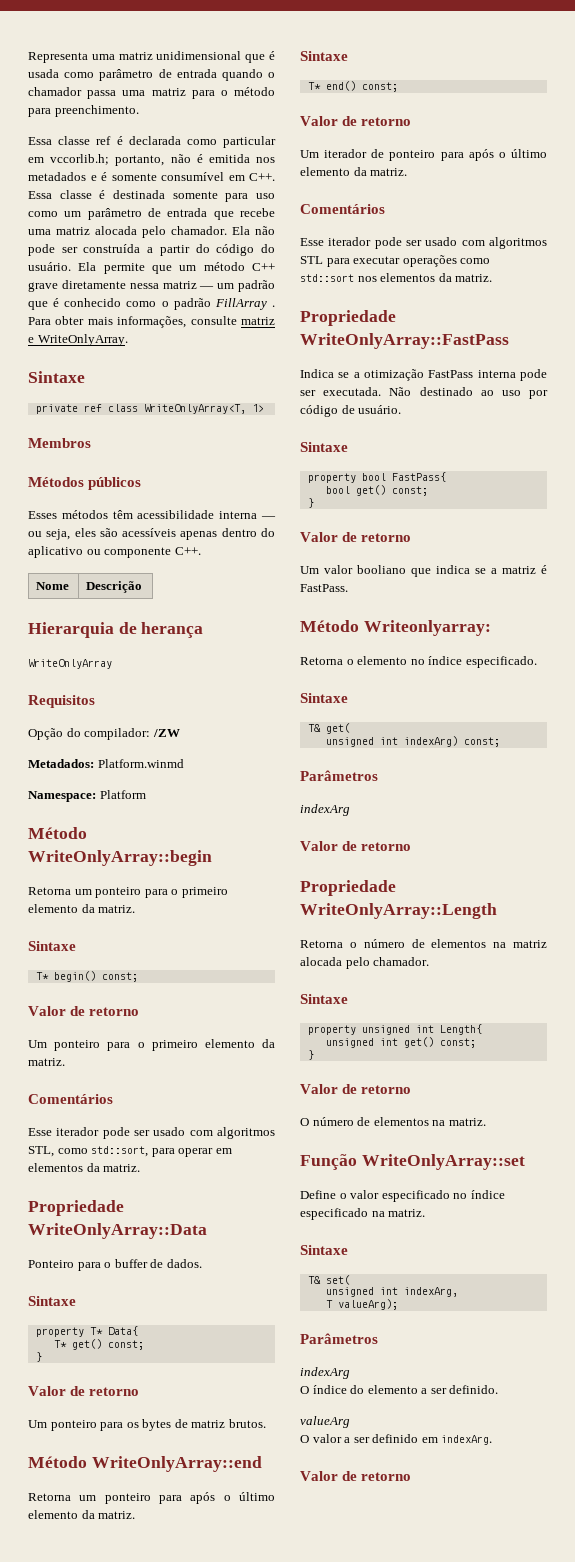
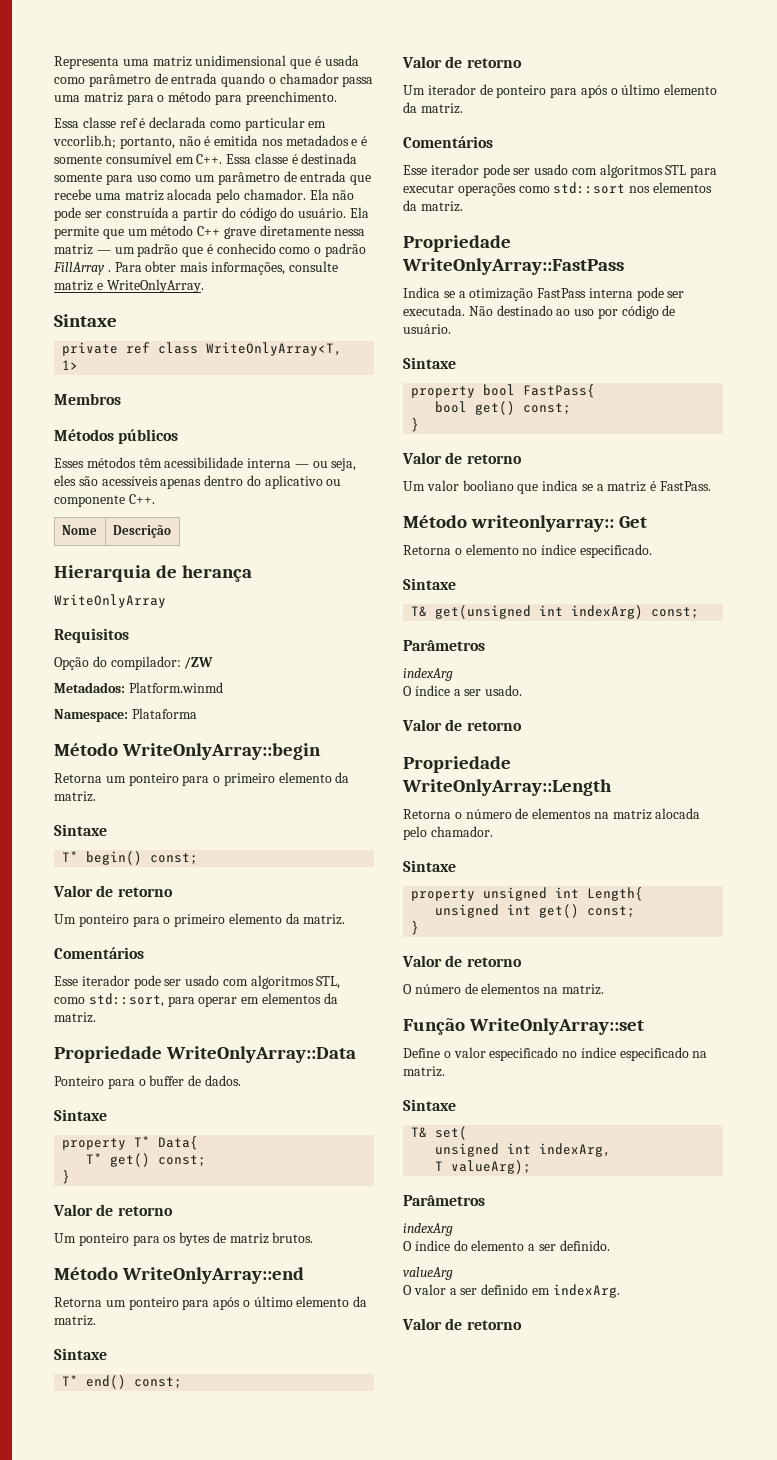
- Namespace: Platform
+ Namespace: Plataforma
- Método Writeonlyarray:
+ Método writeonlyarray:: Get
- T& get(
- unsigned int indexArg) const;
+ T& get(unsigned int indexArg) const;
+ O índice a ser usado.

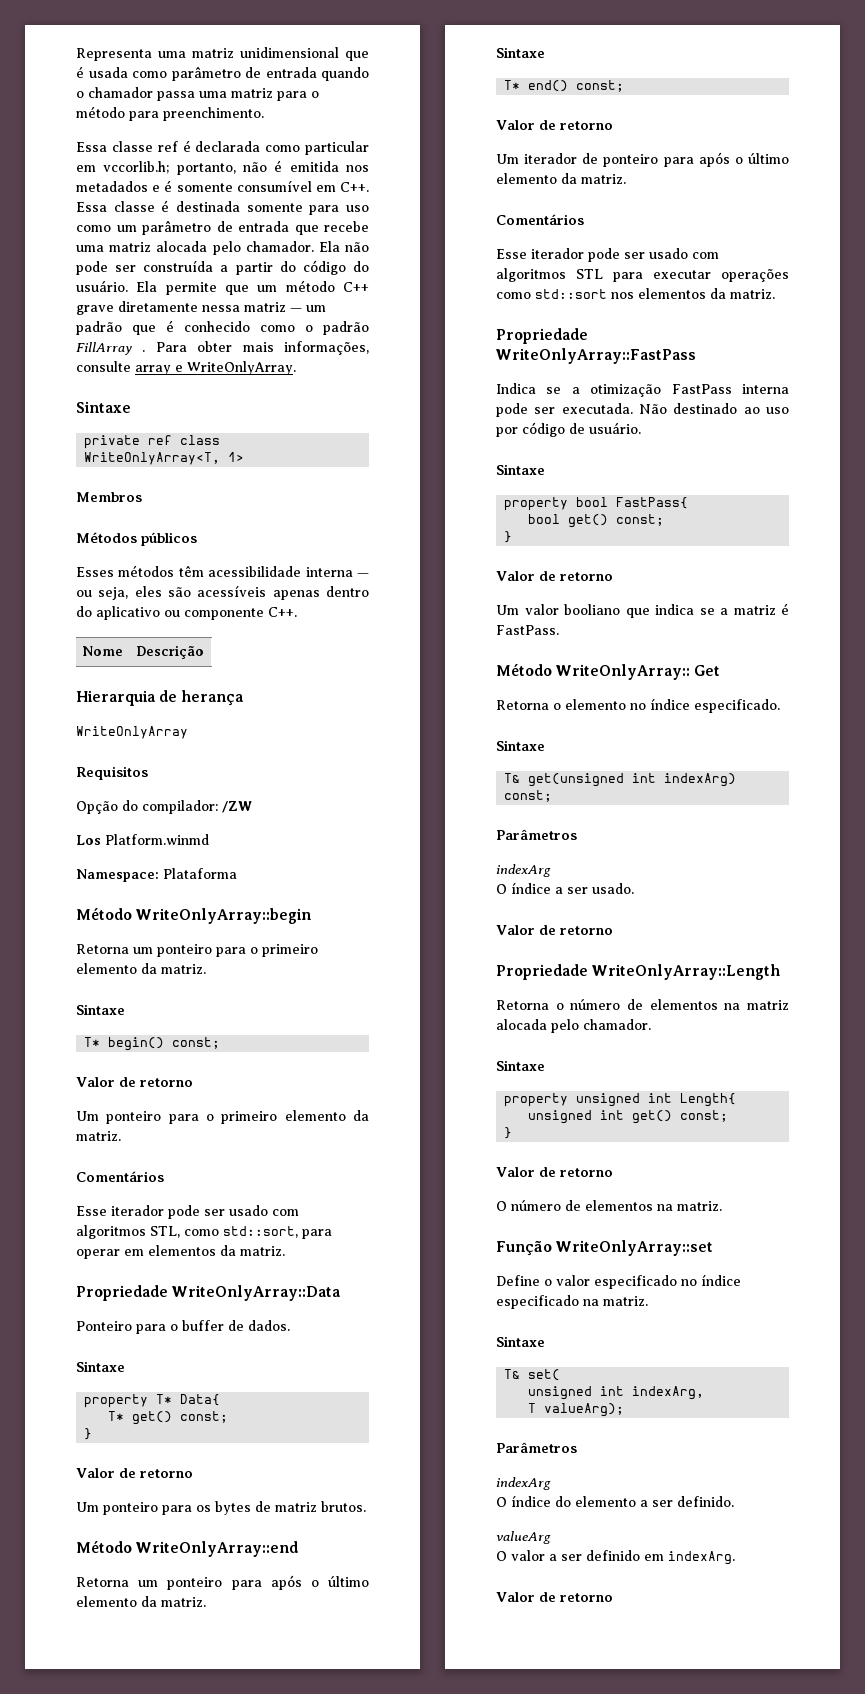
- Para obter mais informações, consulte matriz e WriteOnlyArray.
+ Para obter mais informações, consulte array e WriteOnlyArray.
- Metadados: Platform.winmd
+ Los Platform.winmd
- Método writeonlyarray:: Get
+ Método WriteOnlyArray:: Get

